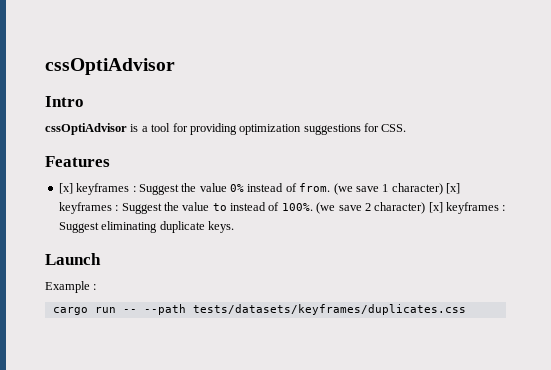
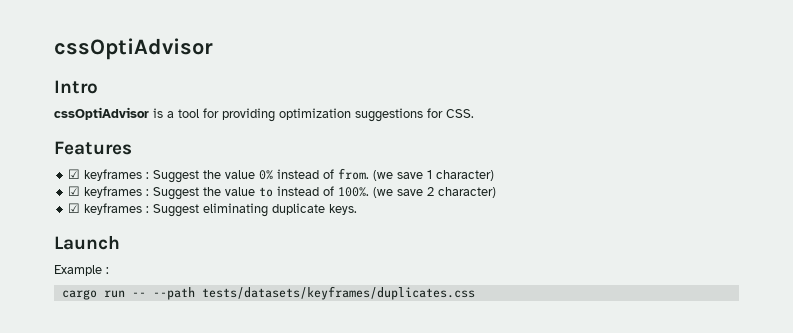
- [x] keyframes : Suggest the value 0% instead of from.
+ ☑ keyframes : Suggest the value 0% instead of from.
- (we save 1 character) [x] keyframes : Suggest the value to instead of 100%.
+ (we save 1 character)
+ ☑ keyframes : Suggest the value to instead of 100%.
- (we save 2 character) [x] keyframes : Suggest eliminating duplicate keys.
+ (we save 2 character)
+ ☑ keyframes : Suggest eliminating duplicate keys.

